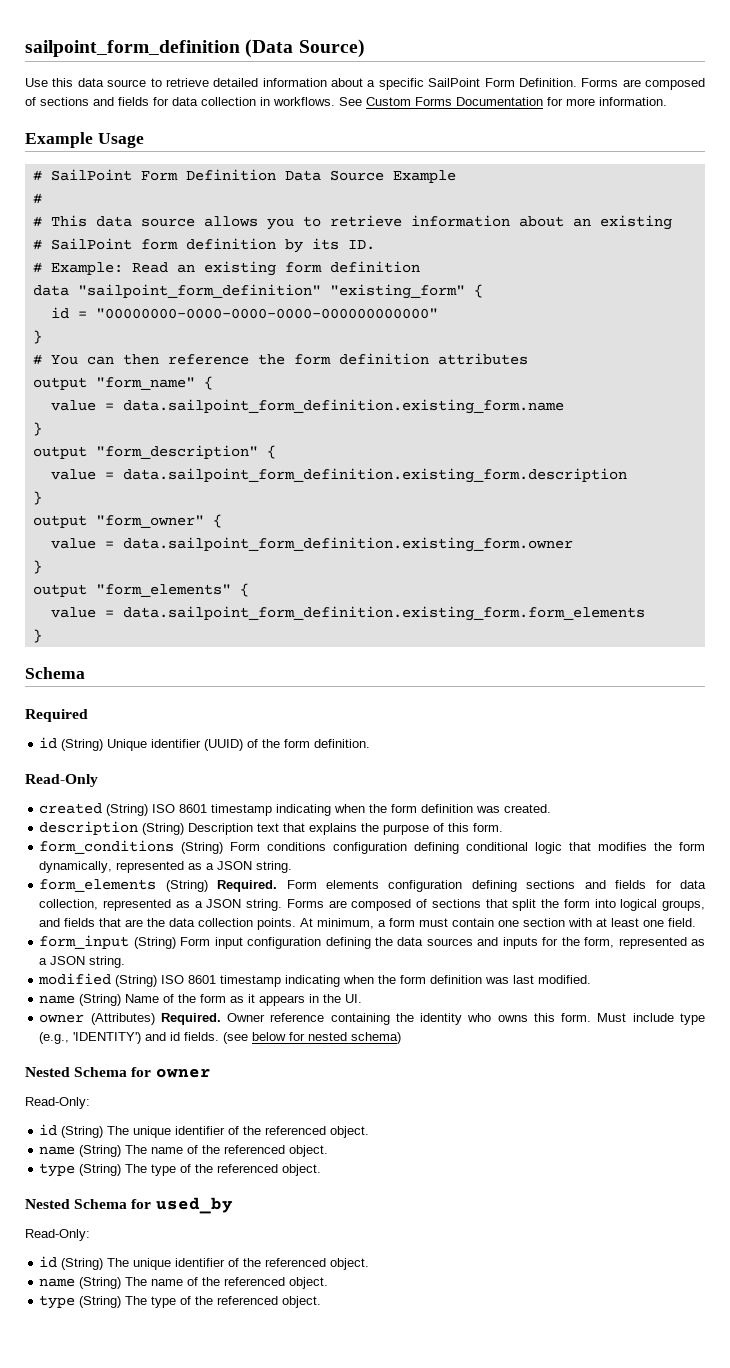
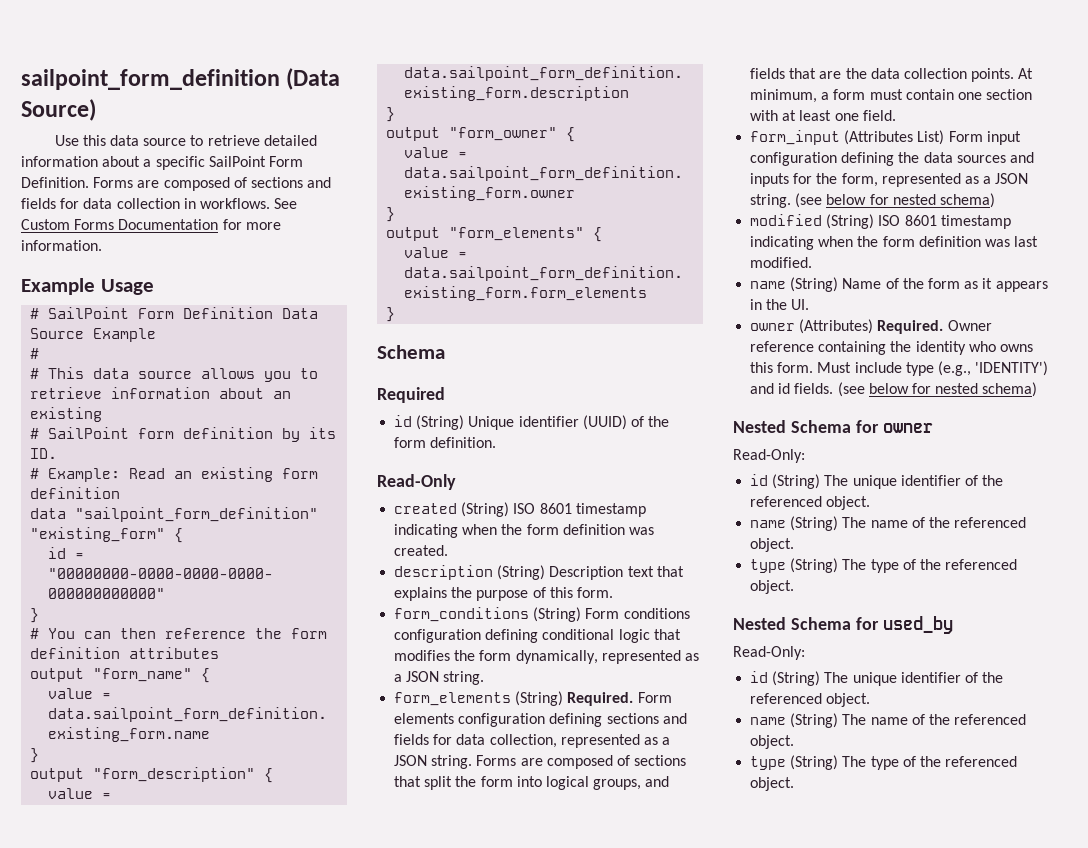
- form_input (String) Form input configuration defining the data sources and inputs for the form, represented as a JSON string.
+ form_input (Attributes List) Form input configuration defining the data sources and inputs for the form, represented as a JSON string. (see below for nested schema)

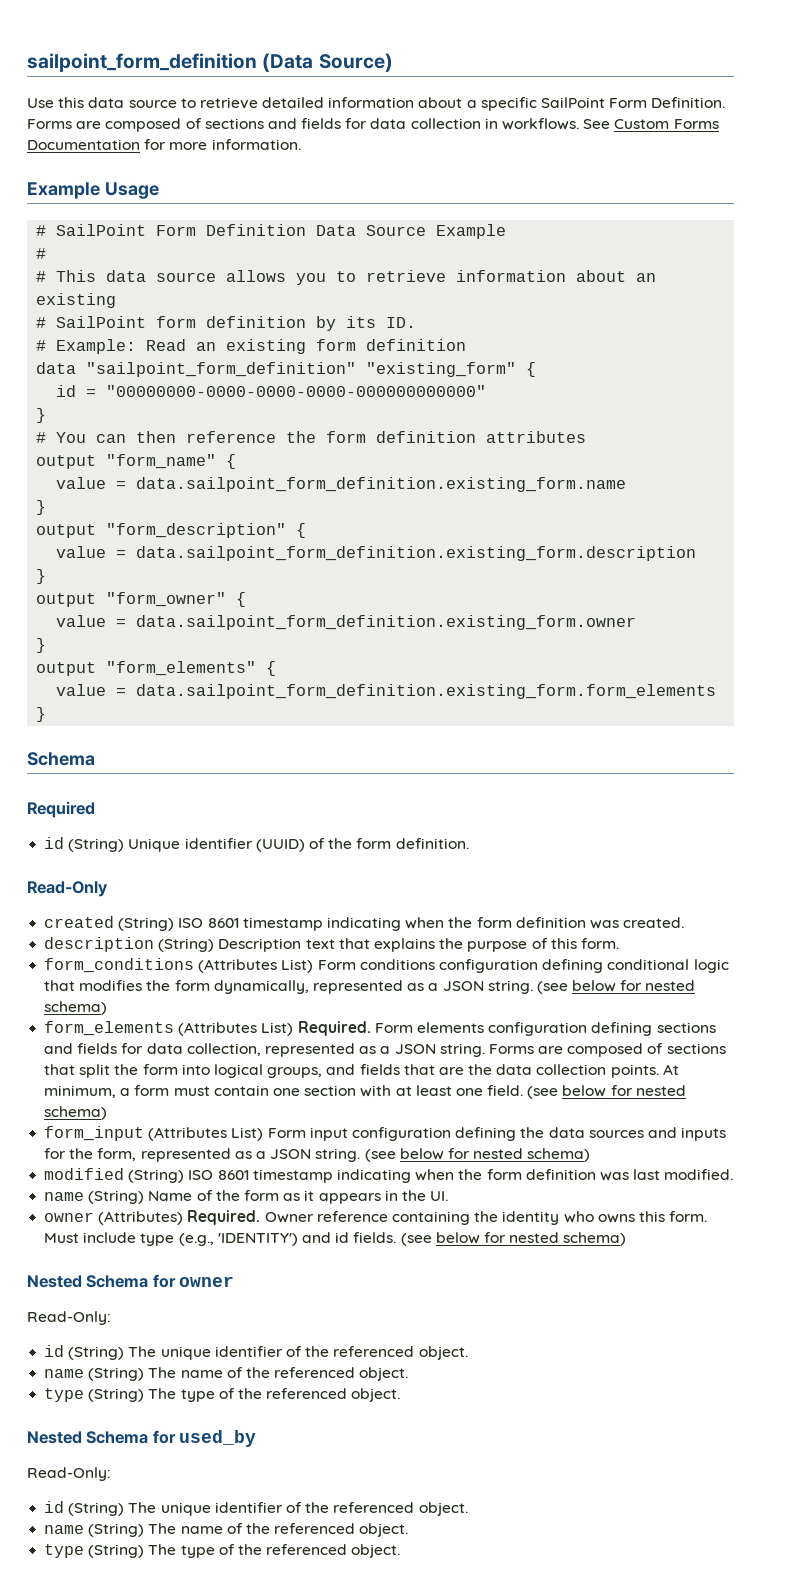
- form_conditions (String) Form conditions configuration defining conditional logic that modifies the form dynamically, represented as a JSON string.
+ form_conditions (Attributes List) Form conditions configuration defining conditional logic that modifies the form dynamically, represented as a JSON string. (see below for nested schema)
- form_elements (String) Required.
+ form_elements (Attributes List) Required.
- At minimum, a form must contain one section with at least one field.
+ At minimum, a form must contain one section with at least one field. (see below for nested schema)

